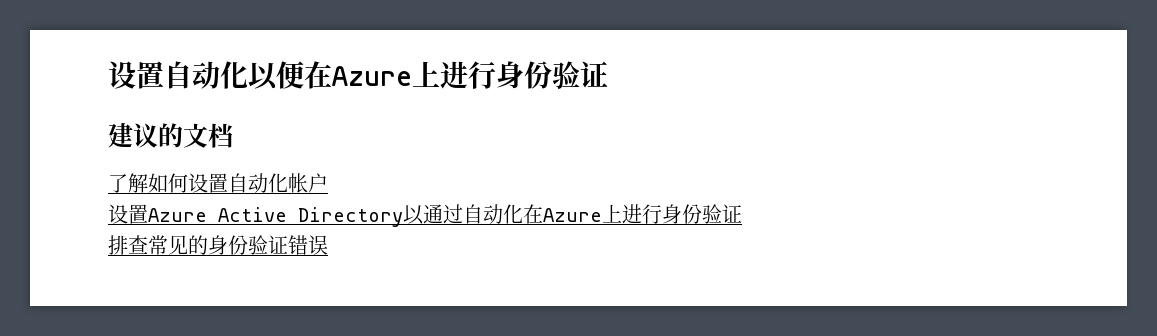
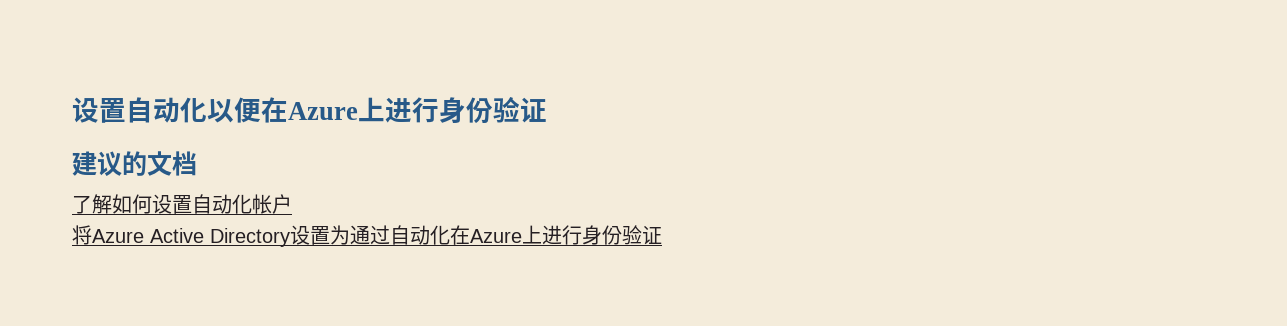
- 设置Azure Active Directory以通过自动化在Azure上进行身份验证
+ 将Azure Active Directory设置为通过自动化在Azure上进行身份验证
- 排查常见的身份验证错误

